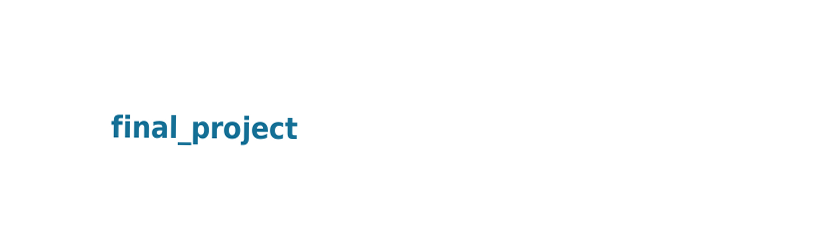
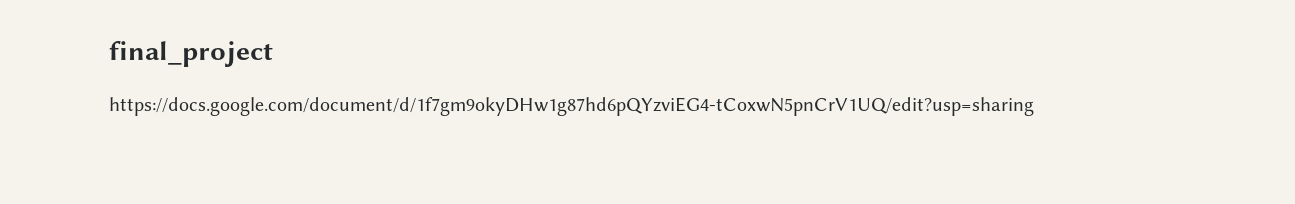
+ https://docs.google.com/document/d/1f7gm9okyDHw1g87hd6pQYzviEG4-tCoxwN5pnCrV1UQ/edit?usp=sharing

